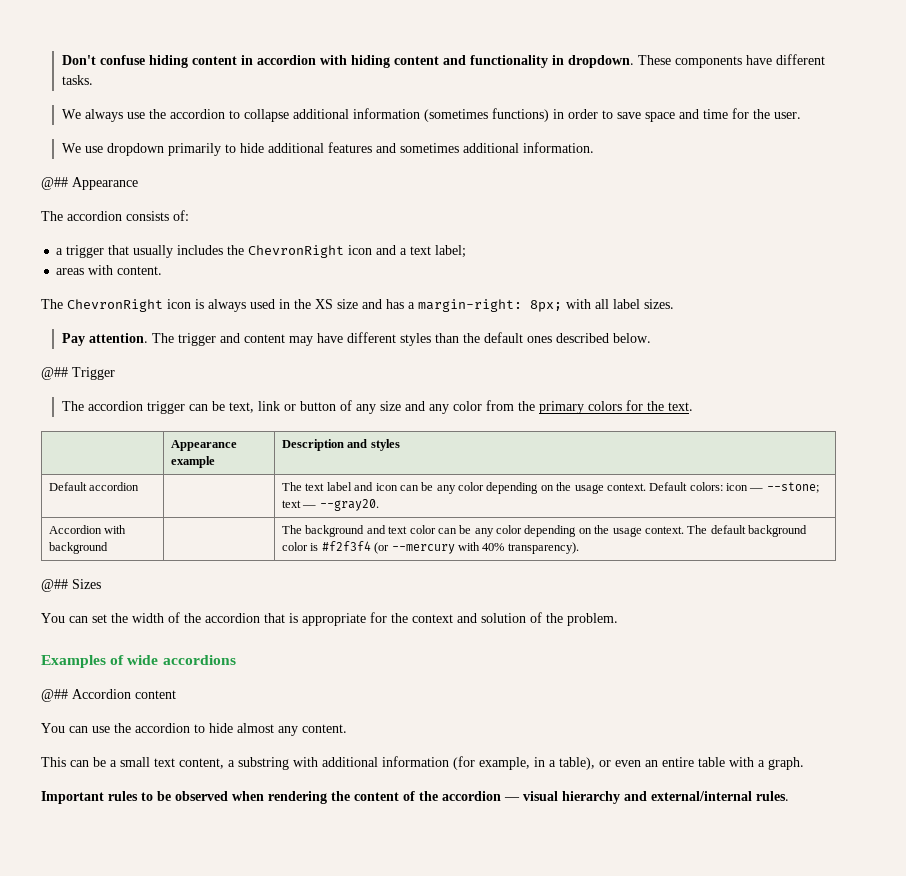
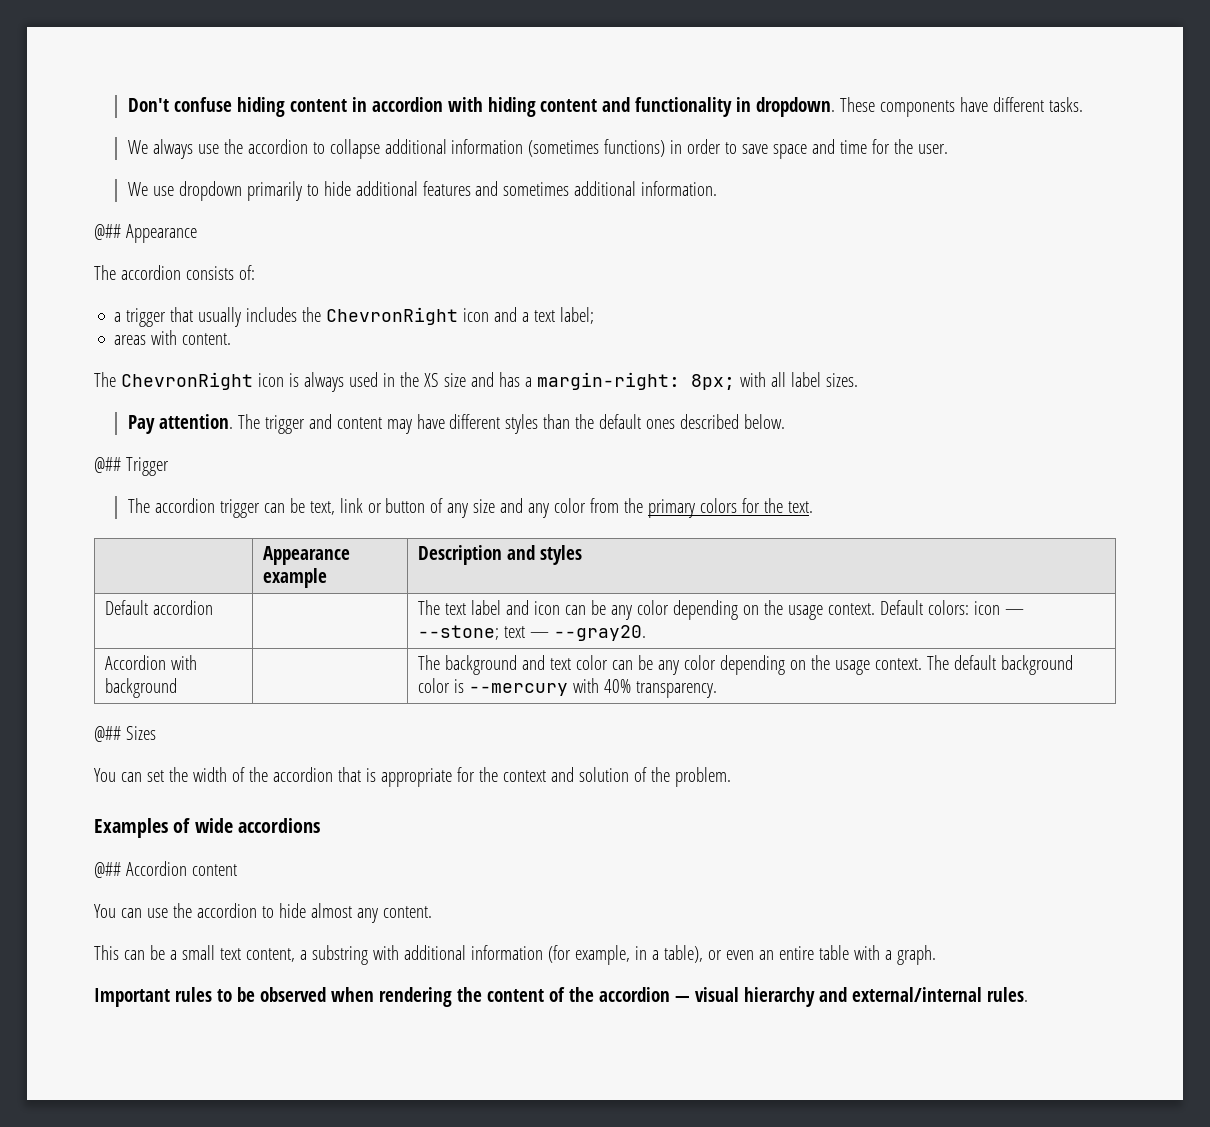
- Accordion with background | | The background and text color can be any color depending on the usage context. The default background color is #f2f3f4 (or --mercury with 40% transparency).
+ Accordion with background | | The background and text color can be any color depending on the usage context. The default background color is --mercury with 40% transparency.

